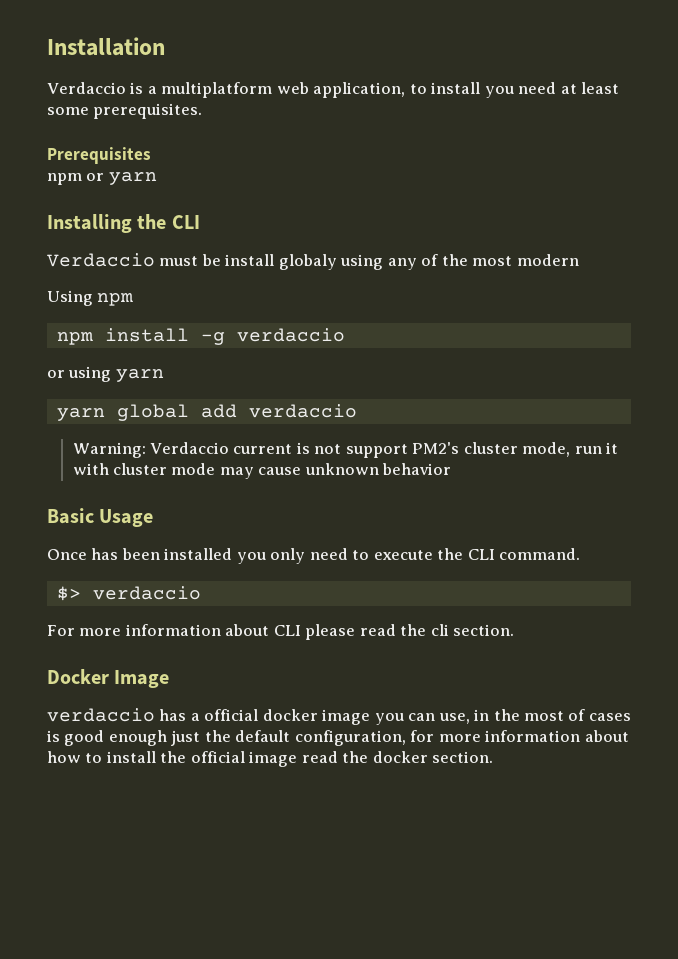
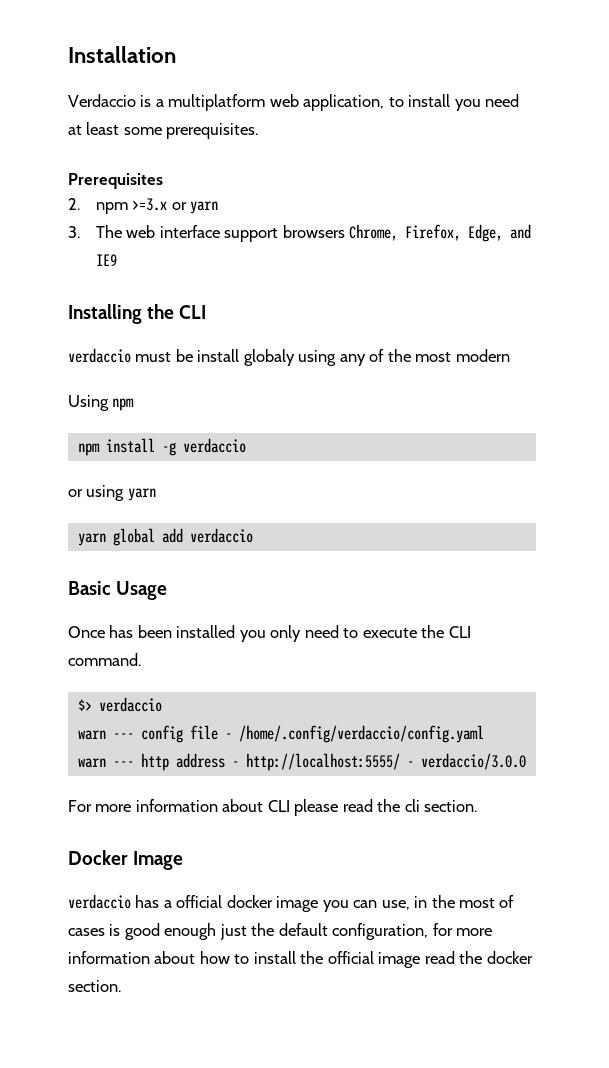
- npm or yarn
+ 2. npm >=3.x or yarn
+ 3. The web interface support browsers Chrome, Firefox, Edge, and IE9
- Verdaccio must be install globaly using any of the most modern
+ verdaccio must be install globaly using any of the most modern
- Warning: Verdaccio current is not support PM2's cluster mode, run it with cluster mode may cause unknown behavior
+ warn --- config file - /home/.config/verdaccio/config.yaml
+ warn --- http address - http://localhost:5555/ - verdaccio/3.0.0

